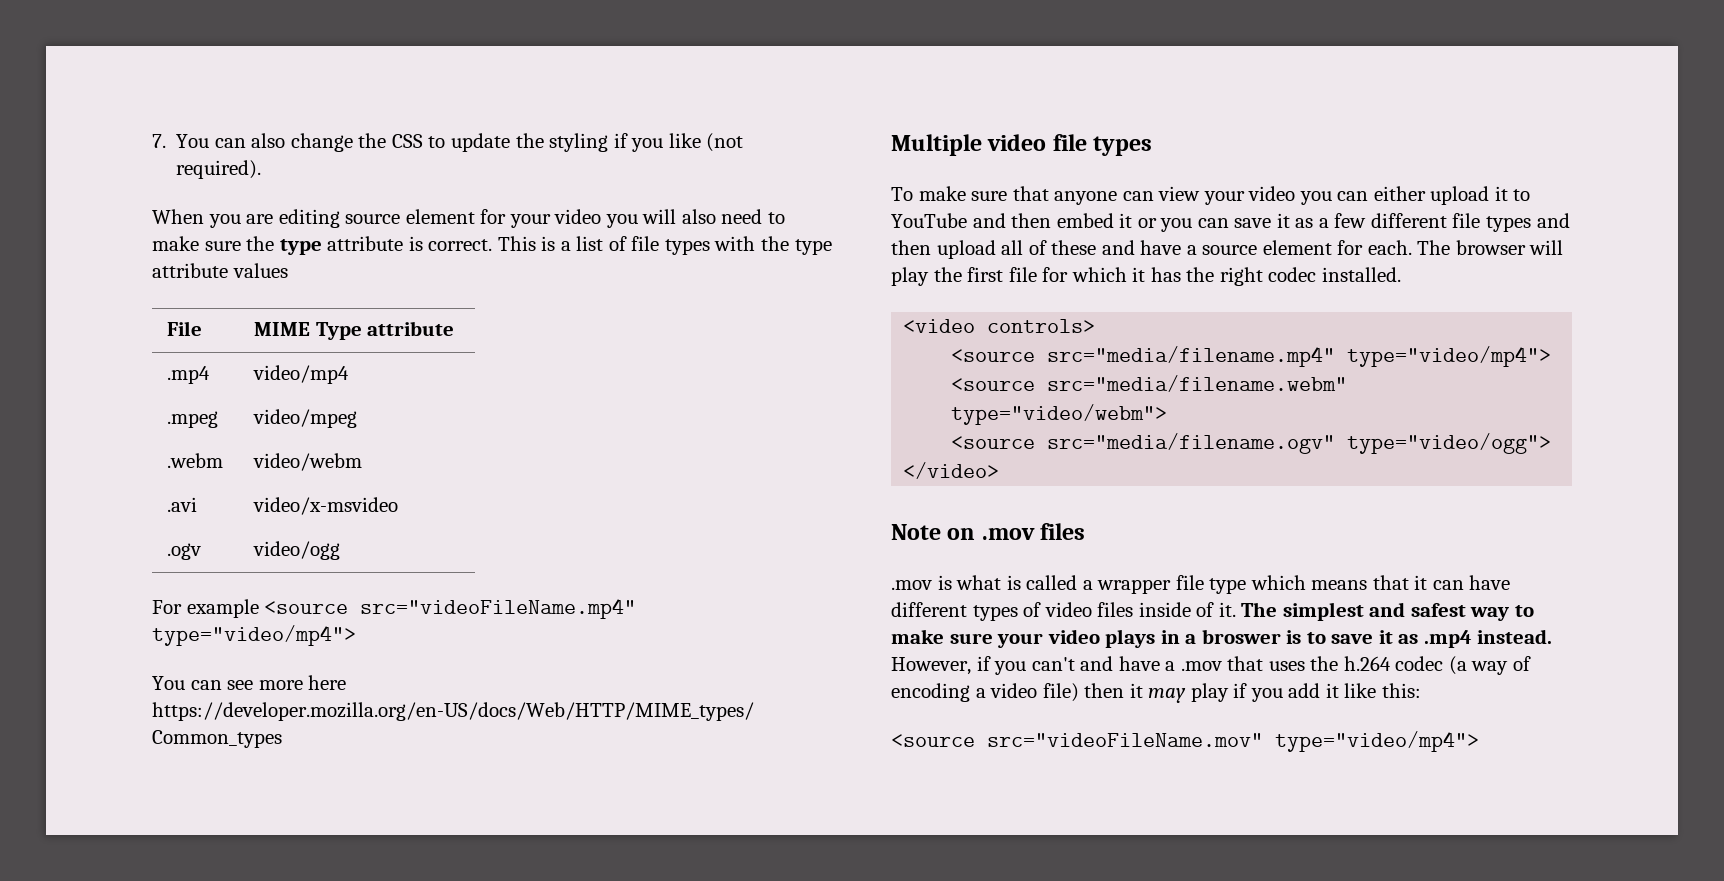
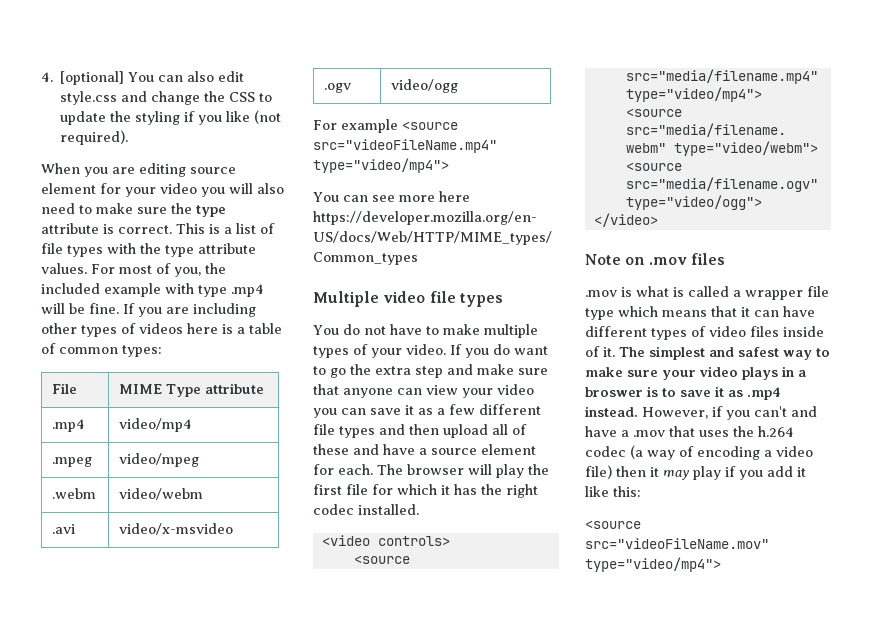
- 7. You can also change the CSS to update the styling if you like (not required).
+ 4. [optional] You can also edit style.css and change the CSS to update the styling if you like (not required).
- This is a list of file types with the type attribute values
+ This is a list of file types with the type attribute values. For most of you, the included example with type .mp4 will be fine. If you are including other types of videos here is a table of common types:
- To make sure that anyone can view your video you can either upload it to YouTube and then embed it or you can save it as a few different file types and then upload all of these and have a source element for each.
+ You do not have to make multiple types of your video. If you do want to go the extra step and make sure that anyone can view your video you can save it as a few different file types and then upload all of these and have a source element for each.

